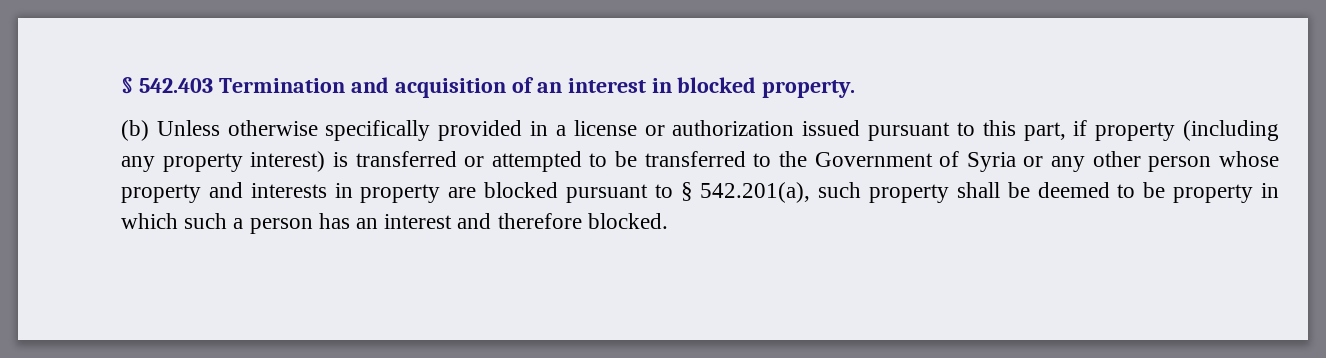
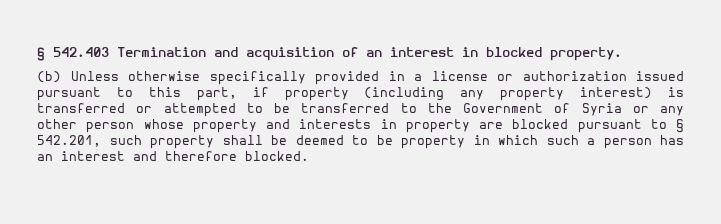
- (b) Unless otherwise specifically provided in a license or authorization issued pursuant to this part, if property (including any property interest) is transferred or attempted to be transferred to the Government of Syria or any other person whose property and interests in property are blocked pursuant to § 542.201(a), such property shall be deemed to be property in which such a person has an interest and therefore blocked.
+ (b) Unless otherwise specifically provided in a license or authorization issued pursuant to this part, if property (including any property interest) is transferred or attempted to be transferred to the Government of Syria or any other person whose property and interests in property are blocked pursuant to § 542.201, such property shall be deemed to be property in which such a person has an interest and therefore blocked.

